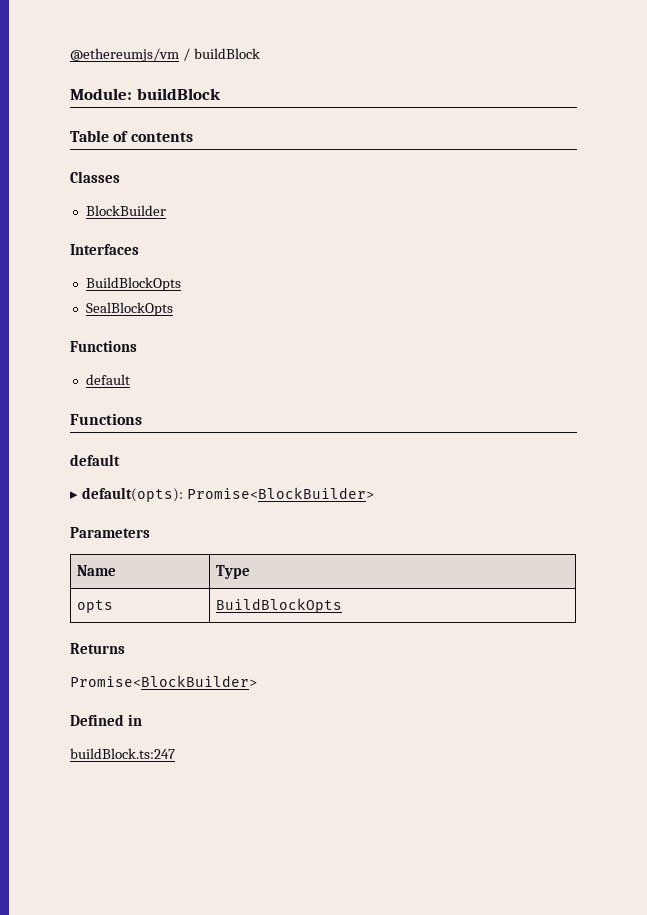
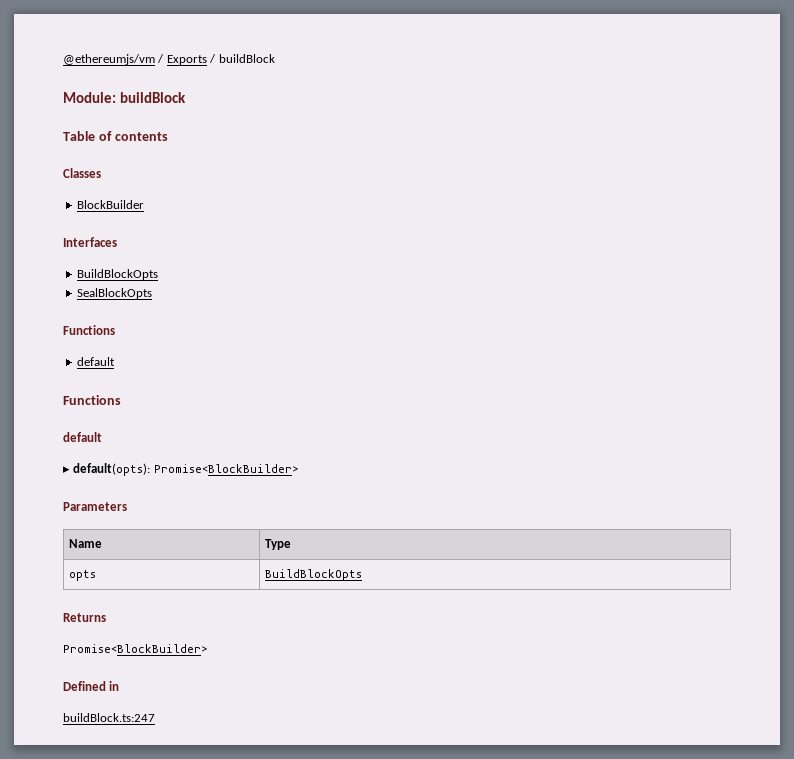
- @ethereumjs/vm / buildBlock
+ @ethereumjs/vm / Exports / buildBlock

